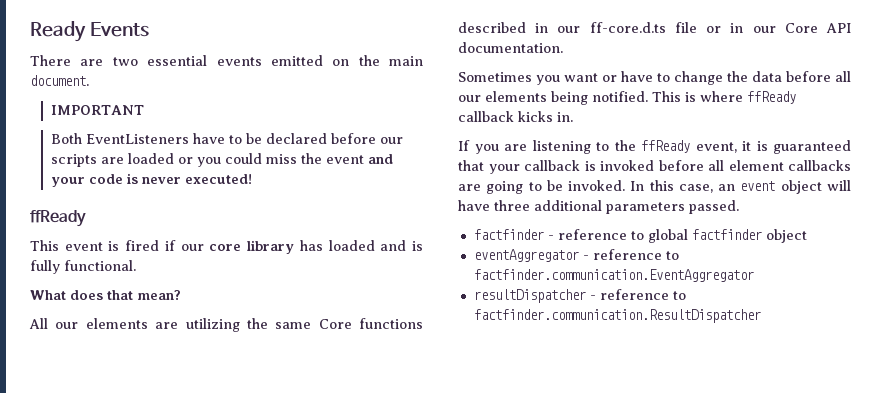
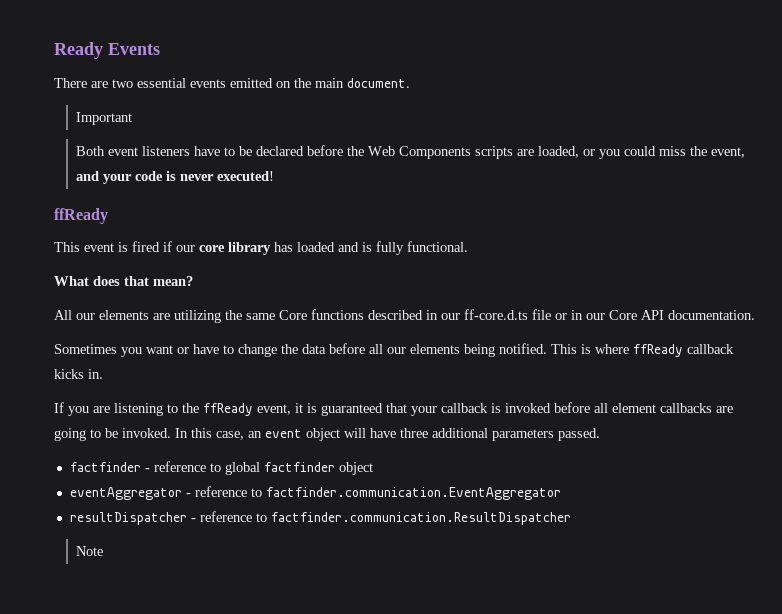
- IMPORTANT
+ Important
- Both EventListeners have to be declared before our scripts are loaded or you could miss the event and your code is never executed!
+ Both event listeners have to be declared before the Web Components scripts are loaded, or you could miss the event, and your code is never executed!
+ Note

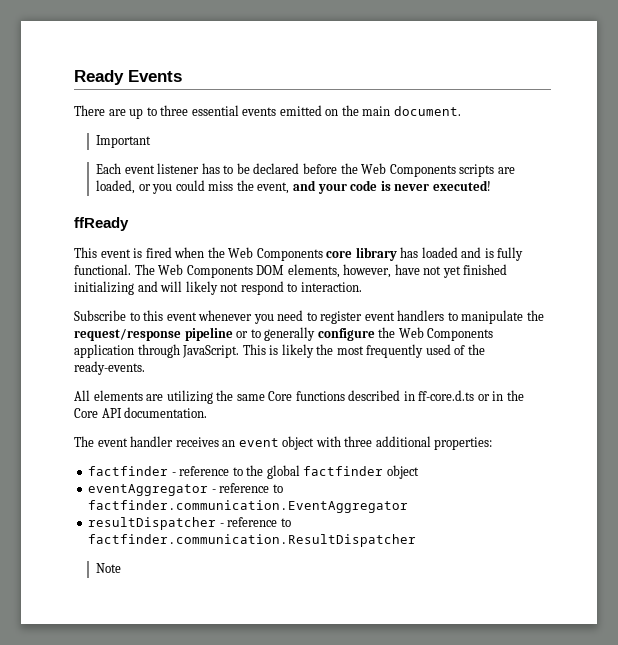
- There are two essential events emitted on the main document.
+ There are up to three essential events emitted on the main document.
- Both event listeners have to be declared before the Web Components scripts are loaded, or you could miss the event, and your code is never executed!
+ Each event listener has to be declared before the Web Components scripts are loaded, or you could miss the event, and your code is never executed!
- This event is fired if our core library has loaded and is fully functional.
- What does that mean?
+ This event is fired when the Web Components core library has loaded and is fully functional. The Web Components DOM elements, however, have not yet finished initializing and will likely not respond to interaction.
+ Subscribe to this event whenever you need to register event handlers to manipulate the request/response pipeline or to generally configure the Web Components application through JavaScript. This is likely the most frequently used of the ready-events.
- All our elements are utilizing the same Core functions described in our ff-core.d.ts file or in our Core API documentation.
+ All elements are utilizing the same Core functions described in ff-core.d.ts or in the Core API documentation.
- Sometimes you want or have to change the data before all our elements being notified. This is where ffReady callback kicks in.
- If you are listening to the ffReady event, it is guaranteed that your callback is invoked before all element callbacks are going to be invoked. In this case, an event object will have three additional parameters passed.
+ The event handler receives an event object with three additional properties:
- factfinder - reference to global factfinder object
+ factfinder - reference to the global factfinder object

